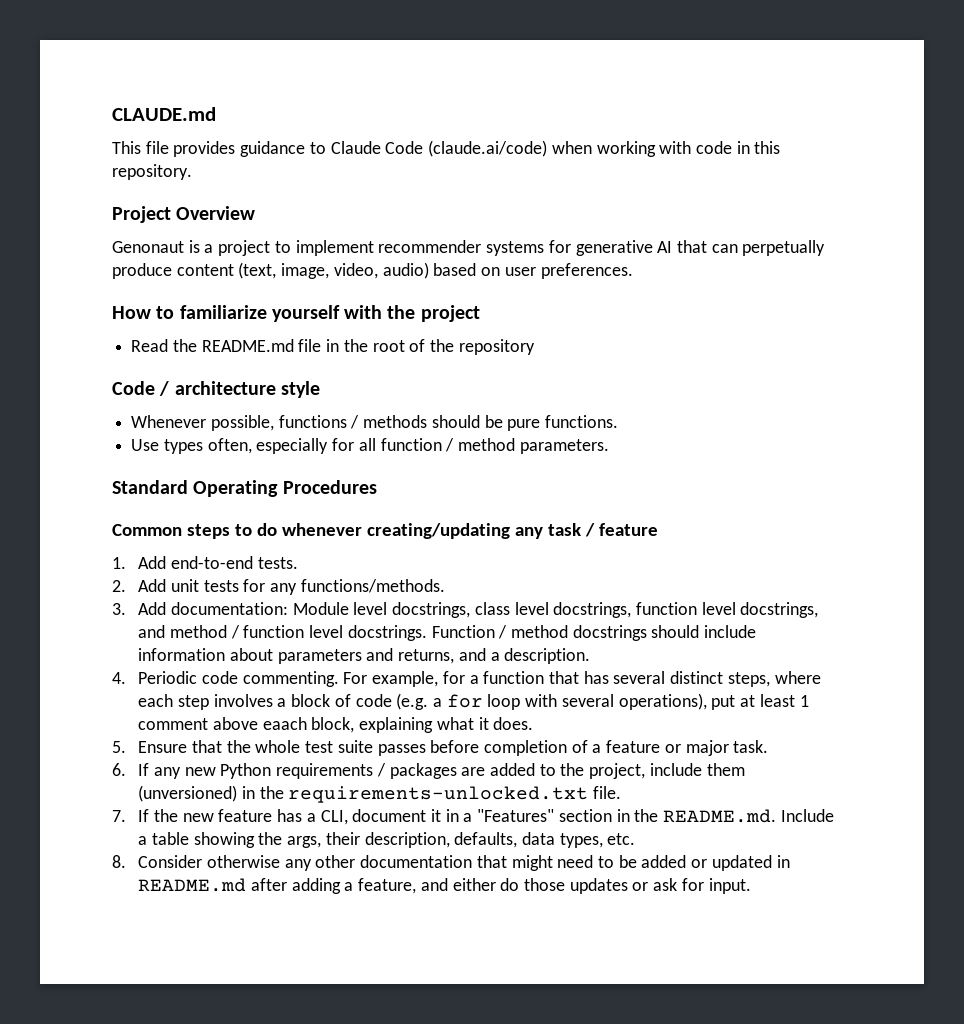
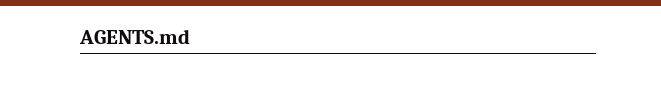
- CLAUDE.md
- This file provides guidance to Claude Code (claude.ai/code) when working with code in this repository.
- Project Overview
- Genonaut is a project to implement recommender systems for generative AI that can perpetually produce content (text, image, video, audio) based on user preferences.
- How to familiarize yourself with the project
- Read the README.md file in the root of the repository
- Code / architecture style
- Whenever possible, functions / methods should be pure functions.
- Use types often, especially for all function / method parameters.
- Standard Operating Procedures
- Common steps to do whenever creating/updating any task / feature
- 1. Add end-to-end tests.
- 2. Add unit tests for any functions/methods.
- 3. Add documentation: Module level docstrings, class level docstrings, function level docstrings, and method / function level docstrings. Function / method docstrings should include information about parameters and returns, and a description.
- 4. Periodic code commenting. For example, for a function that has several distinct steps, where each step involves a block of code (e.g. a for loop with several operations), put at least 1 comment above eaach block, explaining what it does.
- 5. Ensure that the whole test suite passes before completion of a feature or major task.
- 6. If any new Python requirements / packages are added to the project, include them (unversioned) in the requirements-unlocked.txt file.
- 7. If the new feature has a CLI, document it in a "Features" section in the README.md. Include a table showing the args, their description, defaults, data types, etc.
- 8. Consider otherwise any other documentation that might need to be added or updated in README.md after adding a feature, and either do those updates or ask for input.
+ AGENTS.md

